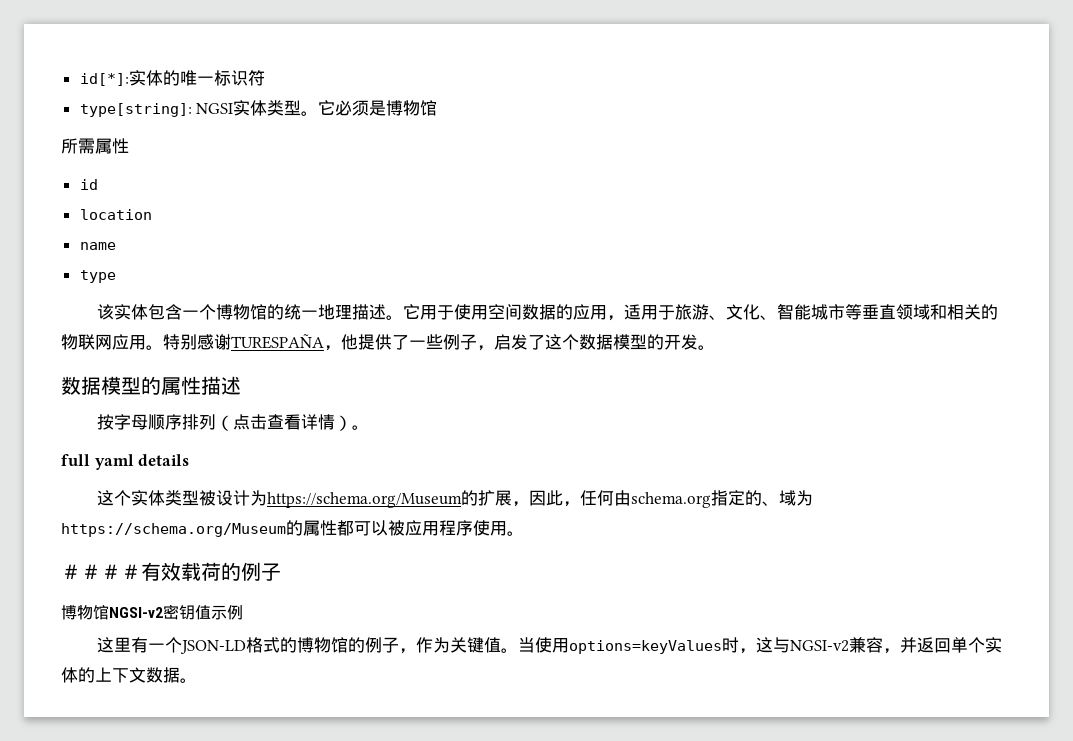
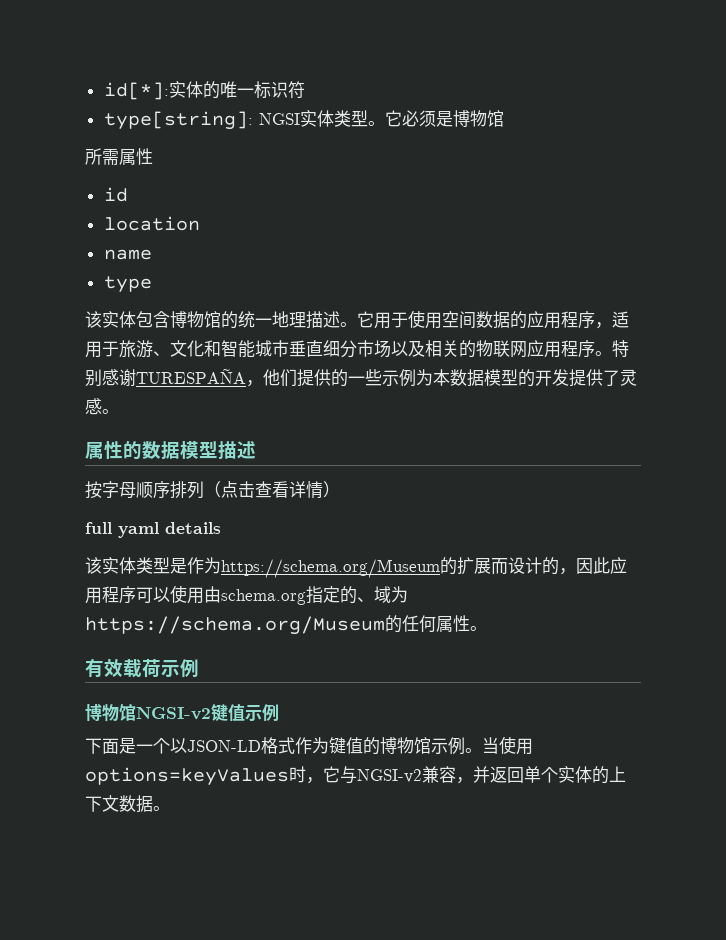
- 该实体包含一个博物馆的统一地理描述。
+ 该实体包含博物馆的统一地理描述。
- 它用于使用空间数据的应用，适用于旅游、文化、智能城市等垂直领域和相关的物联网应用。
+ 它用于使用空间数据的应用程序，适用于旅游、文化和智能城市垂直细分市场以及相关的物联网应用程序。
- 特别感谢TURESPAÑA，他提供了一些例子，启发了这个数据模型的开发。
- 数据模型的属性描述
+ 特别感谢TURESPAÑA，他们提供的一些示例为本数据模型的开发提供了灵感。
+ 属性的数据模型描述
- 按字母顺序排列（点击查看详情）。
+ 按字母顺序排列（点击查看详情）
- 这个实体类型被设计为https://schema.org/Museum的扩展，因此，任何由schema.org指定的、域为https://schema.org/Museum的属性都可以被应用程序使用。
- ＃＃＃＃有效载荷的例子
+ 该实体类型是作为https://schema.org/Museum的扩展而设计的，因此应用程序可以使用由schema.org指定的、域为https://schema.org/Museum的任何属性。
+ 有效载荷示例
- 博物馆NGSI-v2密钥值示例
+ 博物馆NGSI-v2键值示例
- 这里有一个JSON-LD格式的博物馆的例子，作为关键值。
+ 下面是一个以JSON-LD格式作为键值的博物馆示例。
- 当使用options=keyValues时，这与NGSI-v2兼容，并返回单个实体的上下文数据。
+ 当使用options=keyValues时，它与NGSI-v2兼容，并返回单个实体的上下文数据。

